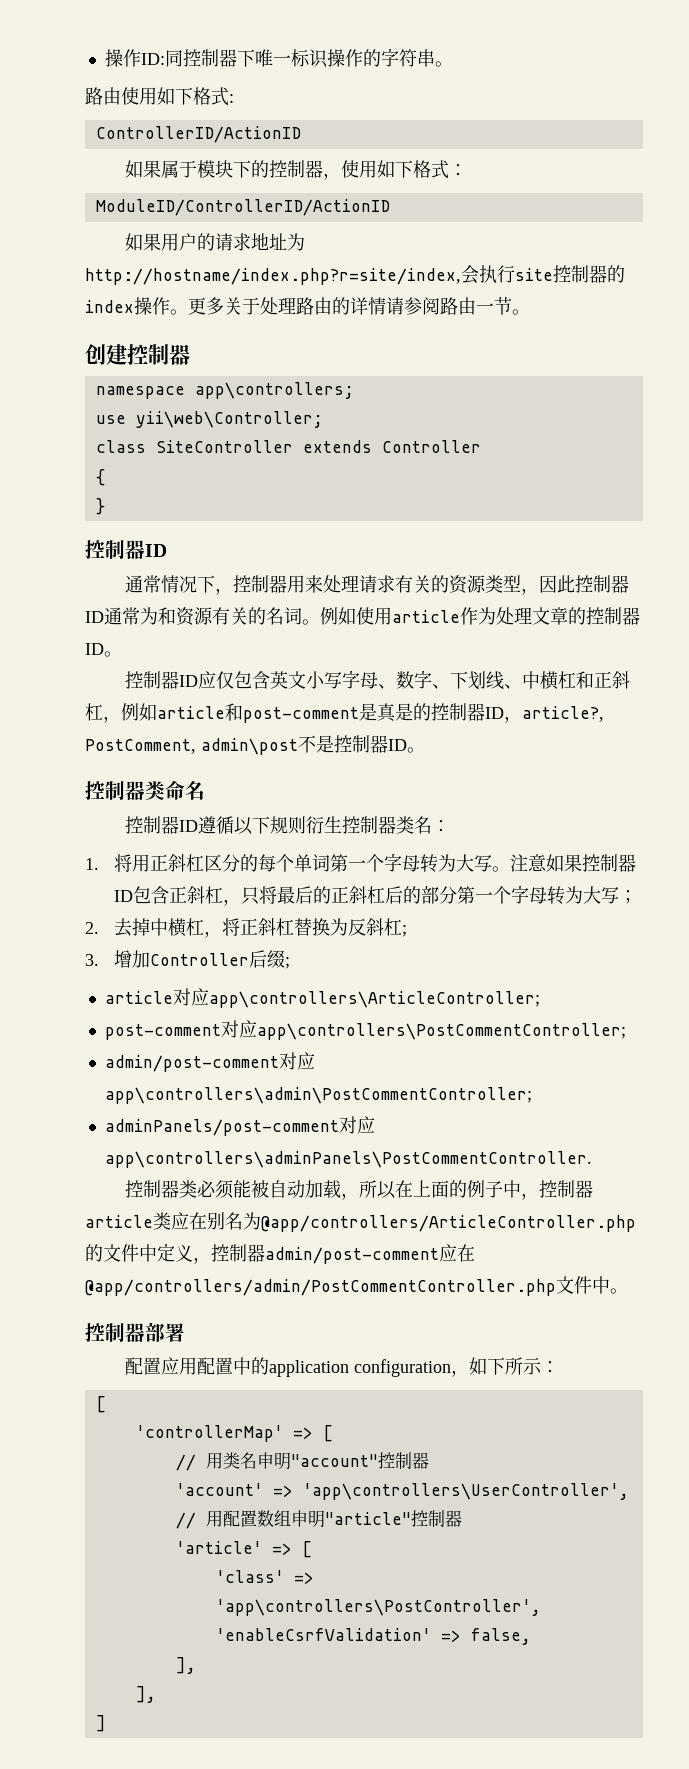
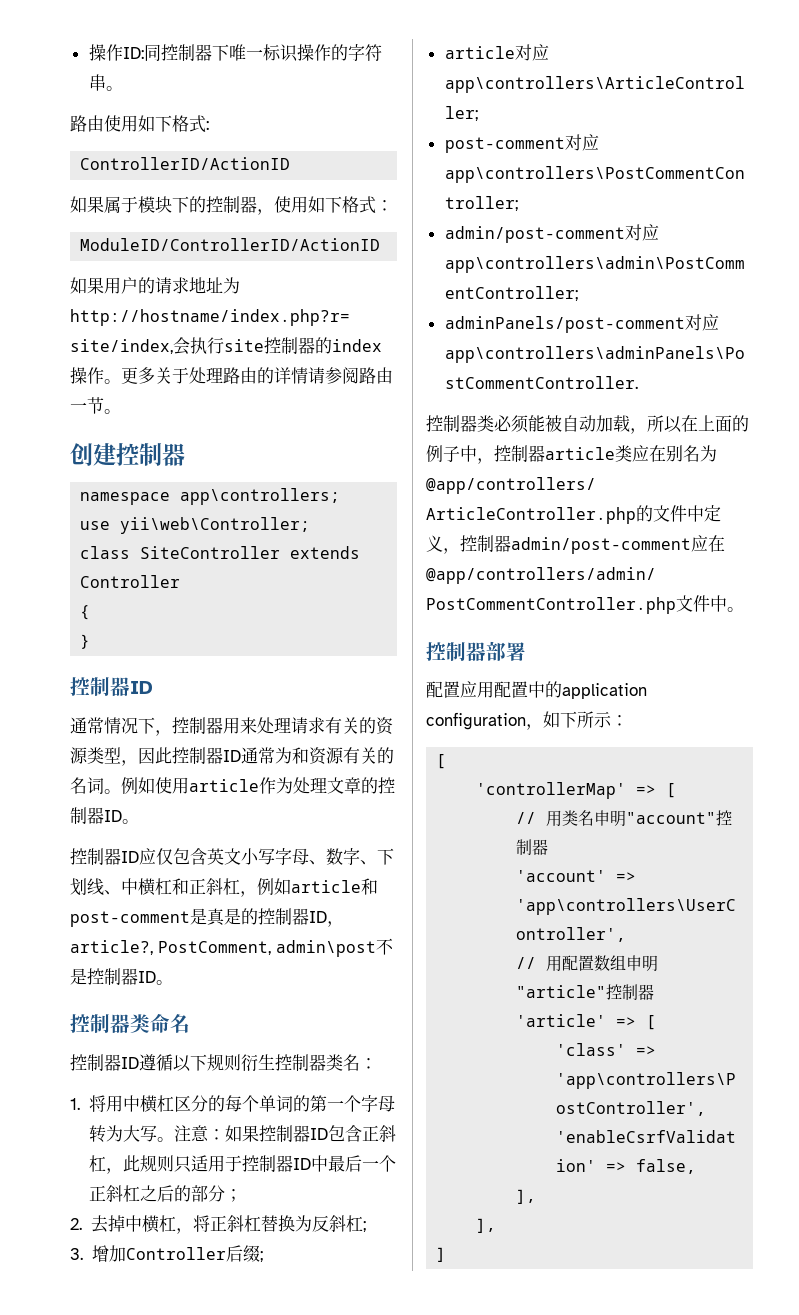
- 1.将用正斜杠区分的每个单词第一个字母转为大写。
+ 1.将用中横杠区分的每个单词的第一个字母转为大写。
- 注意如果控制器ID包含正斜杠，只将最后的正斜杠后的部分第一个字母转为大写；
+ 注意：如果控制器ID包含正斜杠，此规则只适用于控制器ID中最后一个正斜杠之后的部分；

